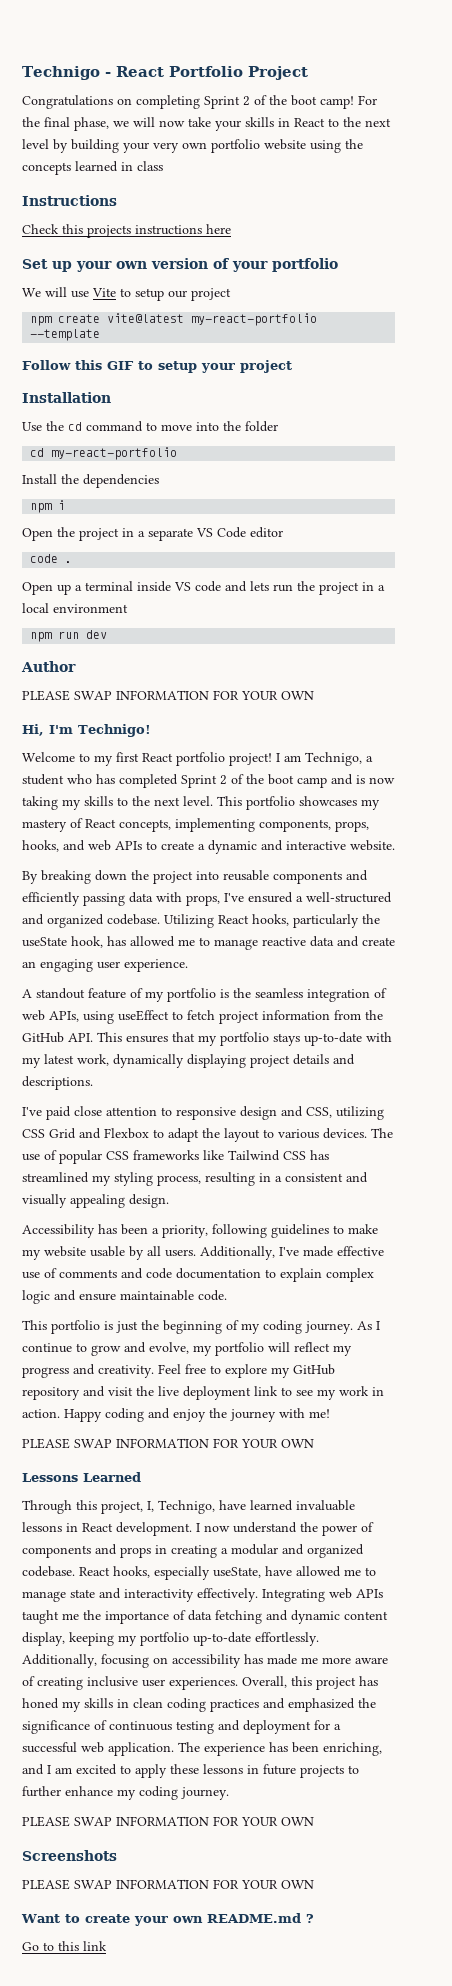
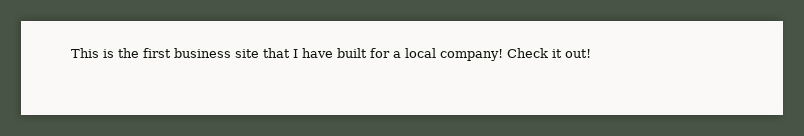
- Technigo - React Portfolio Project
- Congratulations on completing Sprint 2 of the boot camp! For the final phase, we will now take your skills in React to the next level by building your very own portfolio website using the concepts learned in class
- Instructions
- Check this projects instructions here
- Set up your own version of your portfolio
- We will use Vite to setup our project
- npm create vite@latest my-react-portfolio --template
- Follow this GIF to setup your project
- Installation
- Use the cd command to move into the folder
- cd my-react-portfolio
- Install the dependencies
- npm i
- Open the project in a separate VS Code editor
- code .
- Open up a terminal inside VS code and lets run the project in a local environment
- npm run dev
- Author
- PLEASE SWAP INFORMATION FOR YOUR OWN
- Hi, I'm Technigo!
- Welcome to my first React portfolio project! I am Technigo, a student who has completed Sprint 2 of the boot camp and is now taking my skills to the next level. This portfolio showcases my mastery of React concepts, implementing components, props, hooks, and web APIs to create a dynamic and interactive website.
- By breaking down the project into reusable components and efficiently passing data with props, I've ensured a well-structured and organized codebase. Utilizing React hooks, particularly the useState hook, has allowed me to manage reactive data and create an engaging user experience.
- A standout feature of my portfolio is the seamless integration of web APIs, using useEffect to fetch project information from the GitHub API. This ensures that my portfolio stays up-to-date with my latest work, dynamically displaying project details and descriptions.
- I've paid close attention to responsive design and CSS, utilizing CSS Grid and Flexbox to adapt the layout to various devices. The use of popular CSS frameworks like Tailwind CSS has streamlined my styling process, resulting in a consistent and visually appealing design.
- Accessibility has been a priority, following guidelines to make my website usable by all users. Additionally, I've made effective use of comments and code documentation to explain complex logic and ensure maintainable code.
- This portfolio is just the beginning of my coding journey. As I continue to grow and evolve, my portfolio will reflect my progress and creativity. Feel free to explore my GitHub repository and visit the live deployment link to see my work in action. Happy coding and enjoy the journey with me!
- PLEASE SWAP INFORMATION FOR YOUR OWN
- Lessons Learned
- Through this project, I, Technigo, have learned invaluable lessons in React development. I now understand the power of components and props in creating a modular and organized codebase. React hooks, especially useState, have allowed me to manage state and interactivity effectively. Integrating web APIs taught me the importance of data fetching and dynamic content display, keeping my portfolio up-to-date effortlessly. Additionally, focusing on accessibility has made me more aware of creating inclusive user experiences. Overall, this project has honed my skills in clean coding practices and emphasized the significance of continuous testing and deployment for a successful web application. The experience has been enriching, and I am excited to apply these lessons in future projects to further enhance my coding journey.
- PLEASE SWAP INFORMATION FOR YOUR OWN
- Screenshots
- PLEASE SWAP INFORMATION FOR YOUR OWN
- Want to create your own README.md ?
- Go to this link
+ This is the first business site that I have built for a local company! Check it out!

